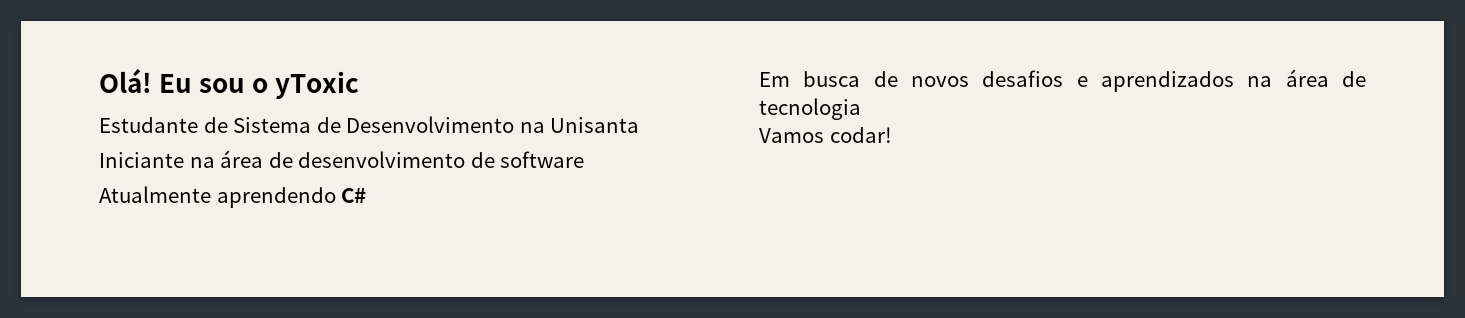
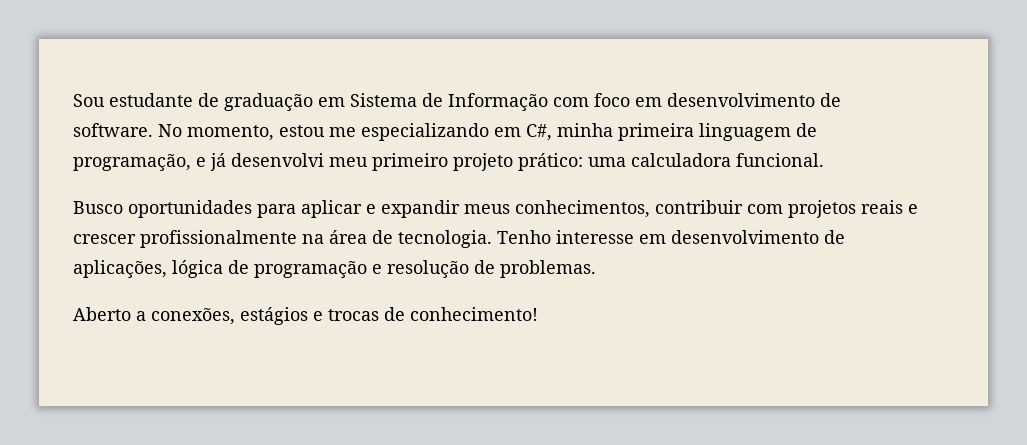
- Olá! Eu sou o yToxic
- Estudante de Sistema de Desenvolvimento na Unisanta
- Iniciante na área de desenvolvimento de software
- Atualmente aprendendo C#
- Em busca de novos desafios e aprendizados na área de tecnologia
- Vamos codar!
+ Sou estudante de graduação em Sistema de Informação com foco em desenvolvimento de software. No momento, estou me especializando em C#, minha primeira linguagem de programação, e já desenvolvi meu primeiro projeto prático: uma calculadora funcional.
+ Busco oportunidades para aplicar e expandir meus conhecimentos, contribuir com projetos reais e crescer profissionalmente na área de tecnologia. Tenho interesse em desenvolvimento de aplicações, lógica de programação e resolução de problemas.
+ Aberto a conexões, estágios e trocas de conhecimento!

